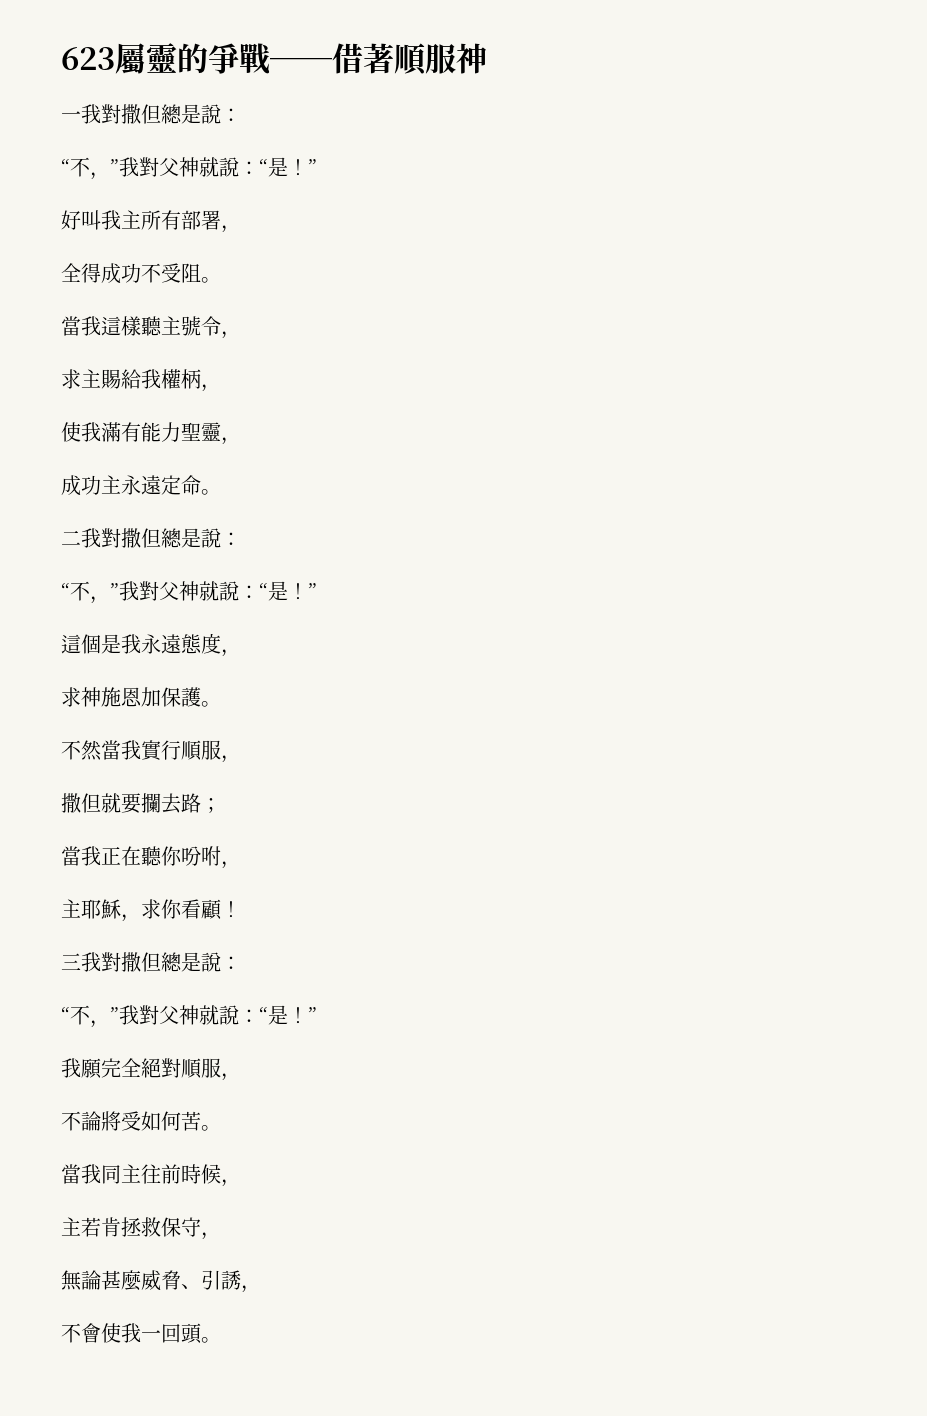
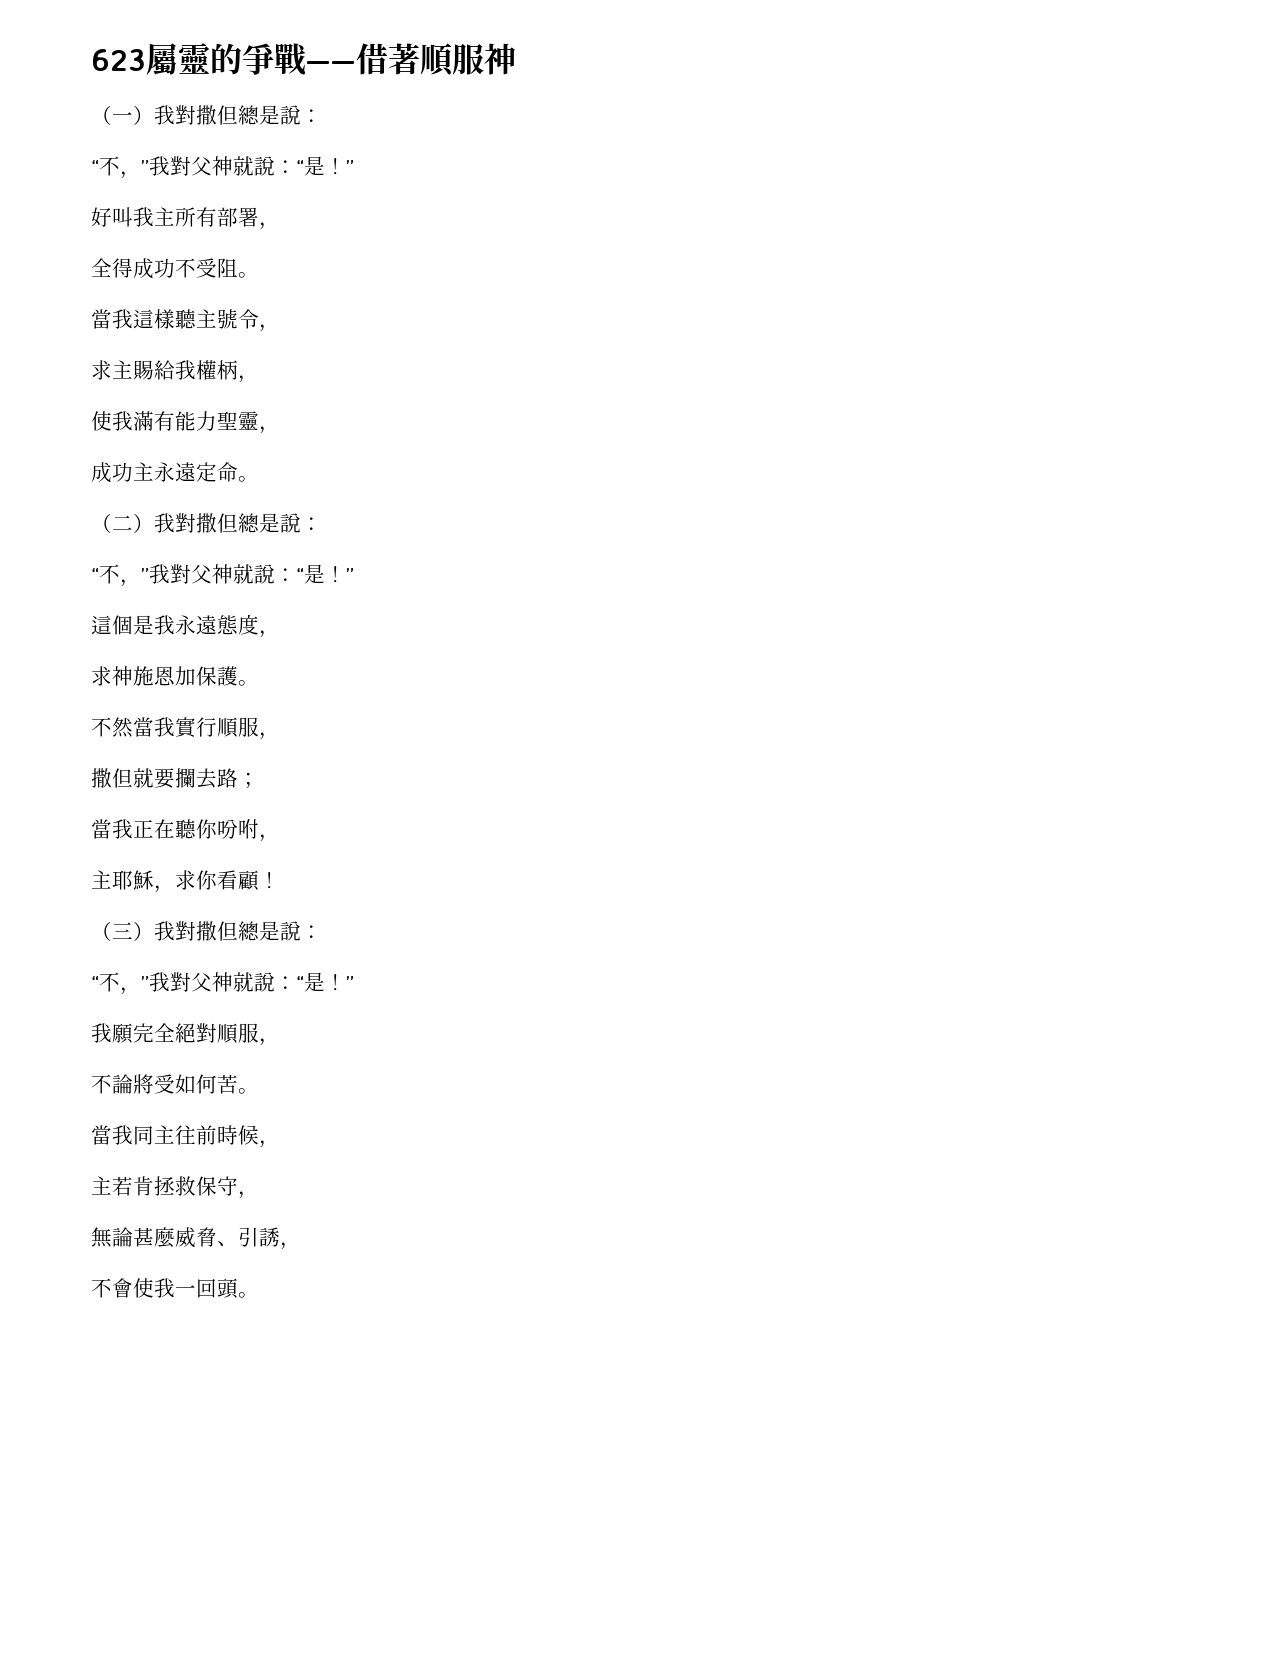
- 623屬靈的爭戰──借著順服神
+ 623屬靈的爭戰——借著順服神
- 一我對撒但總是說：
+ （一）我對撒但總是說：
- 二我對撒但總是說：
+ （二）我對撒但總是說：
- 三我對撒但總是說：
+ （三）我對撒但總是說：

